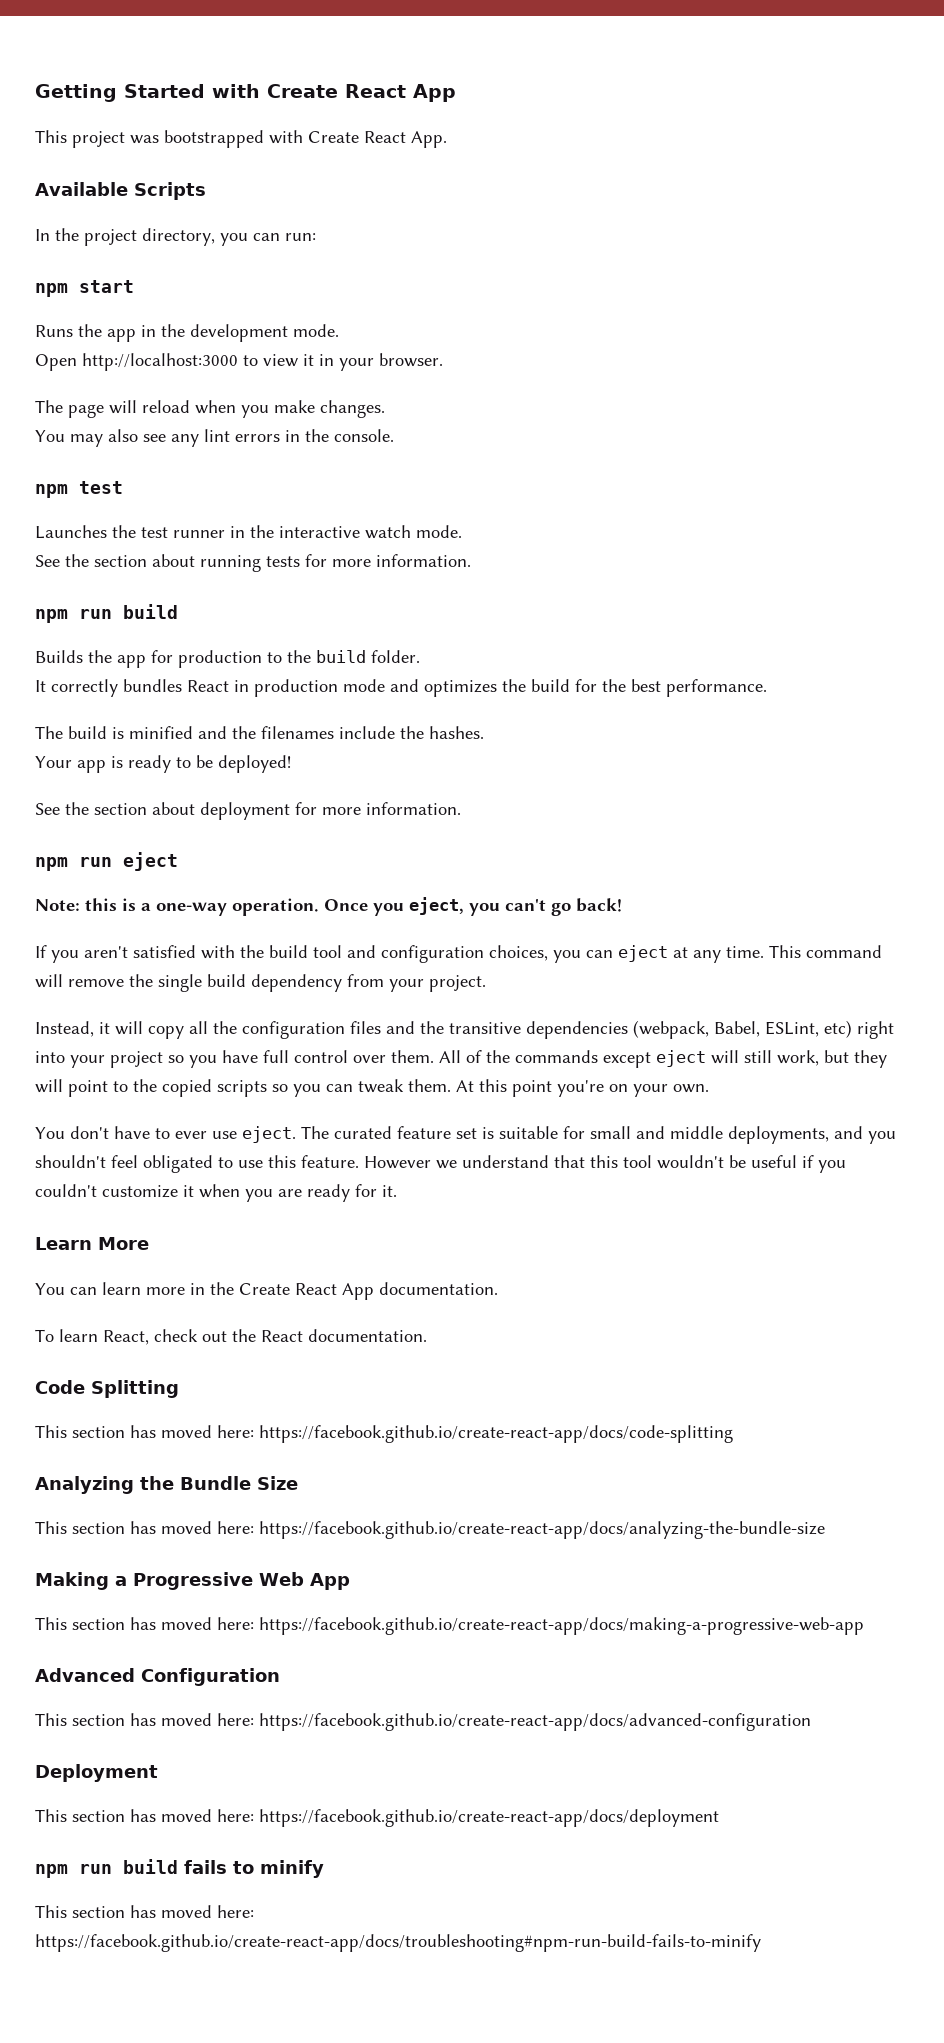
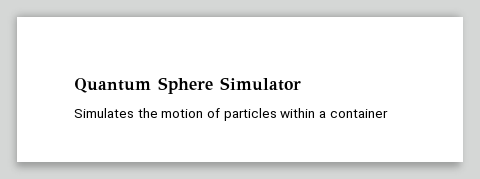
- Getting Started with Create React App
- This project was bootstrapped with Create React App.
- Available Scripts
- In the project directory, you can run:
- npm start
- Runs the app in the development mode.
- Open http://localhost:3000 to view it in your browser.
- The page will reload when you make changes.
- You may also see any lint errors in the console.
- npm test
- Launches the test runner in the interactive watch mode.
- See the section about running tests for more information.
- npm run build
- Builds the app for production to the build folder.
- It correctly bundles React in production mode and optimizes the build for the best performance.
- The build is minified and the filenames include the hashes.
- Your app is ready to be deployed!
- See the section about deployment for more information.
- npm run eject
- Note: this is a one-way operation. Once you eject, you can't go back!
- If you aren't satisfied with the build tool and configuration choices, you can eject at any time. This command will remove the single build dependency from your project.
- Instead, it will copy all the configuration files and the transitive dependencies (webpack, Babel, ESLint, etc) right into your project so you have full control over them. All of the commands except eject will still work, but they will point to the copied scripts so you can tweak them. At this point you're on your own.
- You don't have to ever use eject. The curated feature set is suitable for small and middle deployments, and you shouldn't feel obligated to use this feature. However we understand that this tool wouldn't be useful if you couldn't customize it when you are ready for it.
- Learn More
- You can learn more in the Create React App documentation.
- To learn React, check out the React documentation.
- Code Splitting
- This section has moved here: https://facebook.github.io/create-react-app/docs/code-splitting
- Analyzing the Bundle Size
- This section has moved here: https://facebook.github.io/create-react-app/docs/analyzing-the-bundle-size
- Making a Progressive Web App
- This section has moved here: https://facebook.github.io/create-react-app/docs/making-a-progressive-web-app
- Advanced Configuration
- This section has moved here: https://facebook.github.io/create-react-app/docs/advanced-configuration
- Deployment
- This section has moved here: https://facebook.github.io/create-react-app/docs/deployment
- npm run build fails to minify
- This section has moved here: https://facebook.github.io/create-react-app/docs/troubleshooting#npm-run-build-fails-to-minify
+ Quantum Sphere Simulator
+ Simulates the motion of particles within a container

